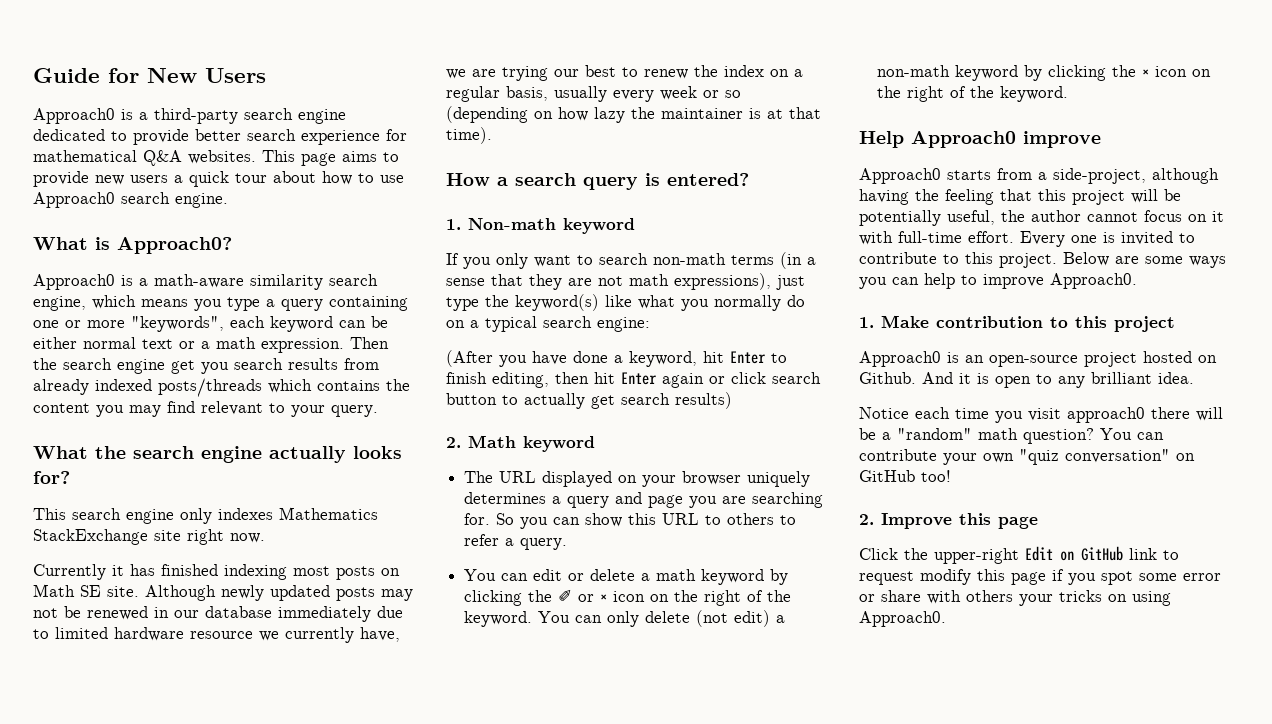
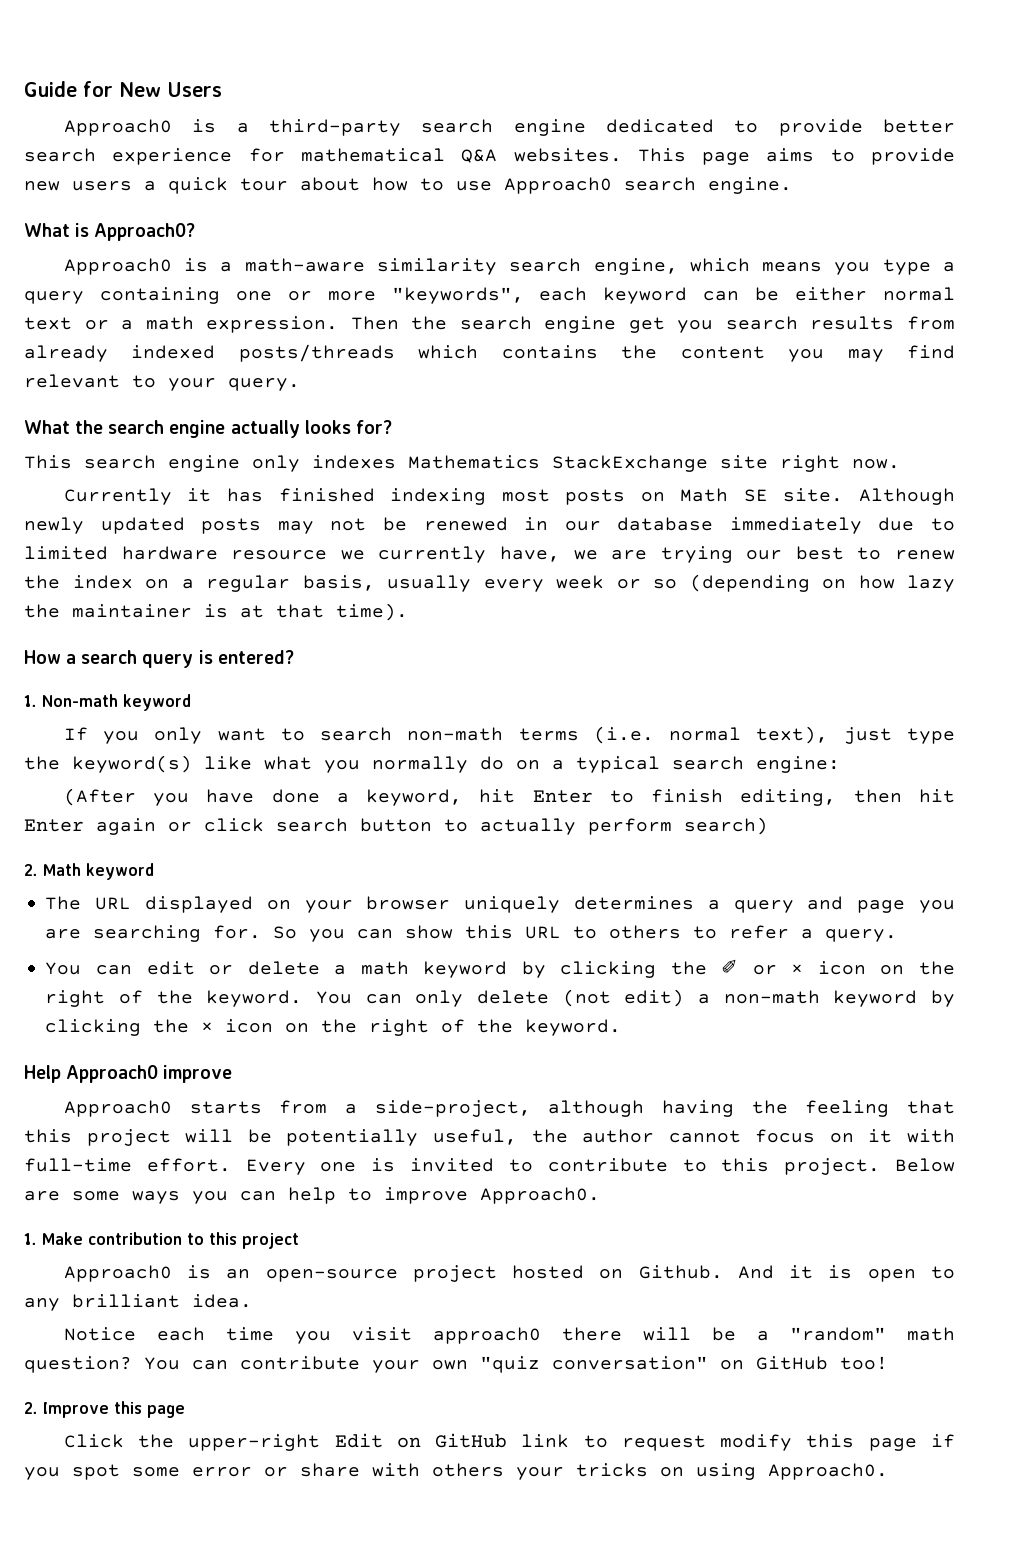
- If you only want to search non-math terms (in a sense that they are not math expressions), just type the keyword(s) like what you normally do on a typical search engine:
+ If you only want to search non-math terms (i.e. normal text), just type the keyword(s) like what you normally do on a typical search engine:
- (After you have done a keyword, hit Enter to finish editing, then hit Enter again or click search button to actually get search results)
+ (After you have done a keyword, hit Enter to finish editing, then hit Enter again or click search button to actually perform search)

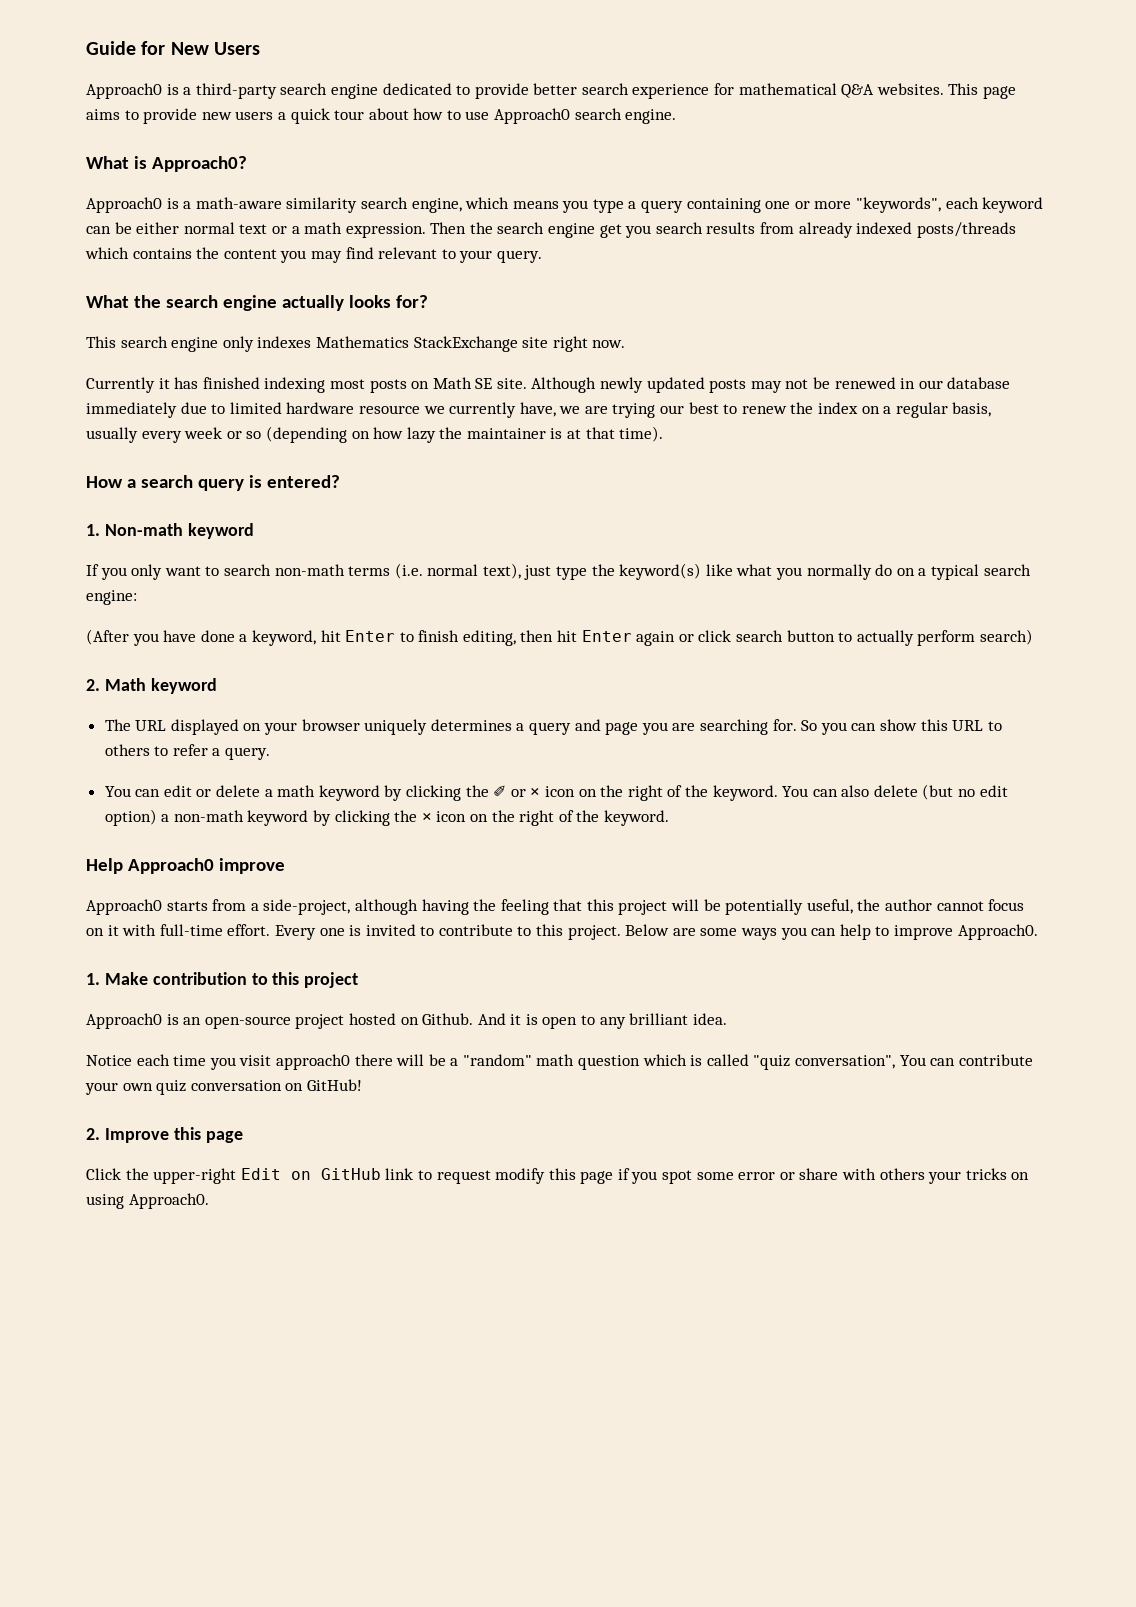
- You can only delete (not edit) a non-math keyword by clicking the × icon on the right of the keyword.
+ You can also delete (but no edit option) a non-math keyword by clicking the × icon on the right of the keyword.
- Notice each time you visit approach0 there will be a "random" math question? You can contribute your own "quiz conversation" on GitHub too!
+ Notice each time you visit approach0 there will be a "random" math question which is called "quiz conversation", You can contribute your own quiz conversation on GitHub!

